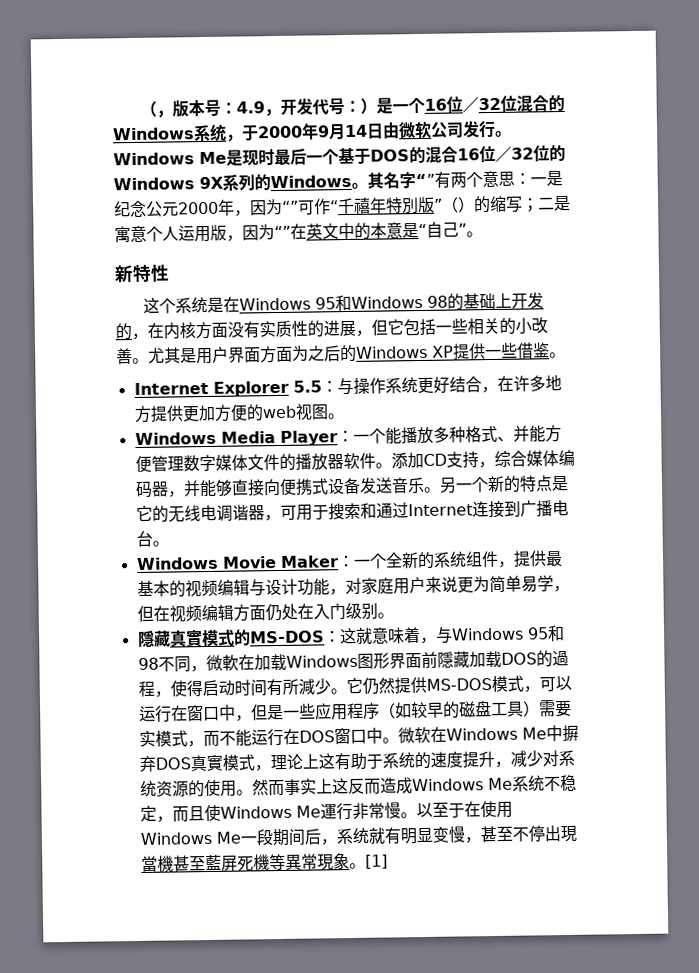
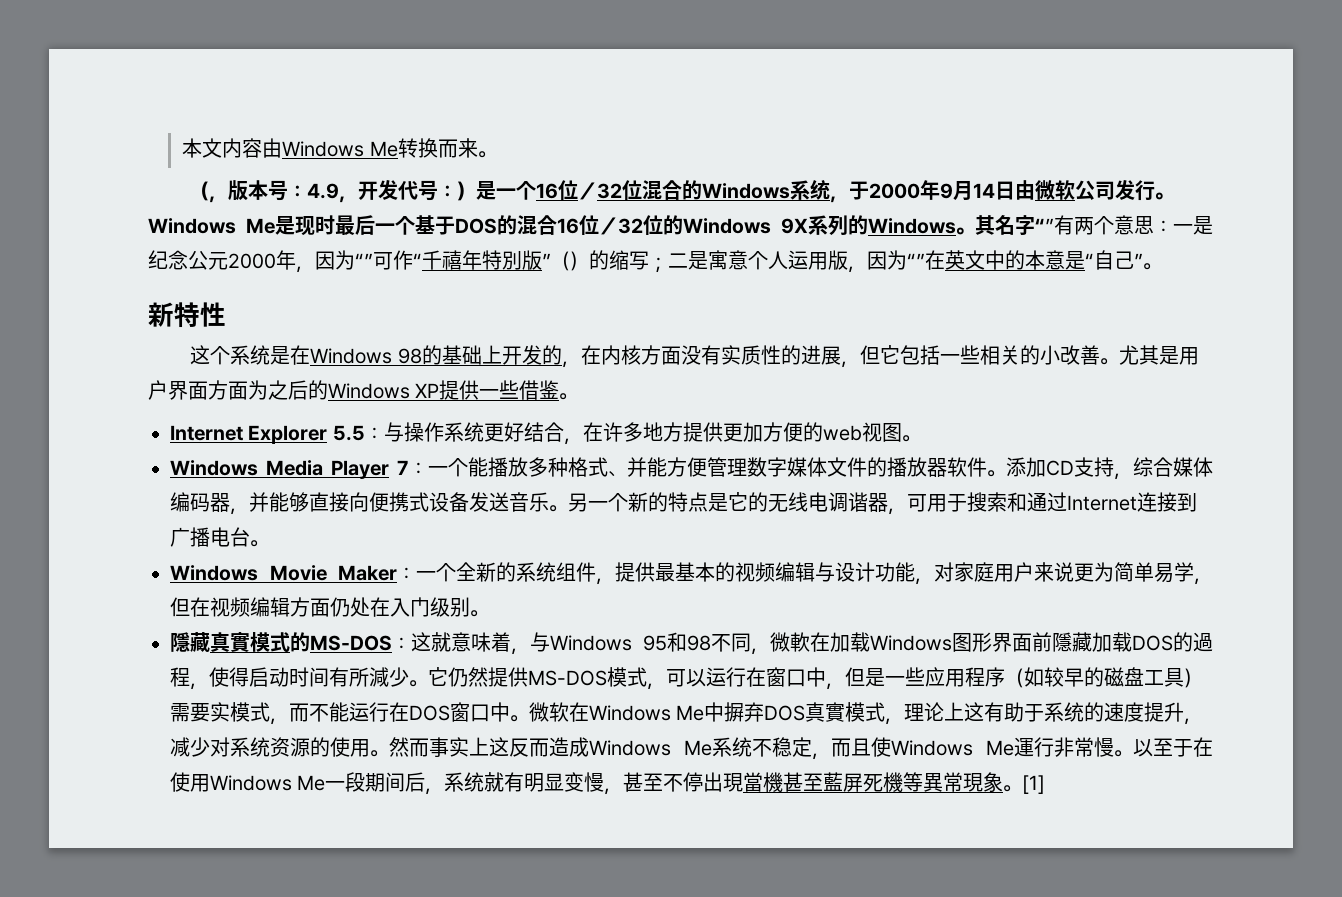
+ 本文内容由Windows Me转换而来。
- 这个系统是在Windows 95和Windows 98的基础上开发的，在内核方面没有实质性的进展，但它包括一些相关的小改善。
+ 这个系统是在Windows 98的基础上开发的，在内核方面没有实质性的进展，但它包括一些相关的小改善。
- Windows Media Player：一个能播放多种格式、并能方便管理数字媒体文件的播放器软件。
+ Windows Media Player 7：一个能播放多种格式、并能方便管理数字媒体文件的播放器软件。

